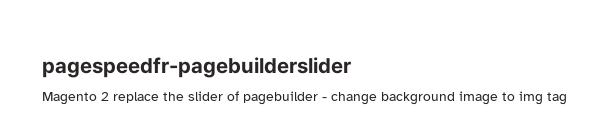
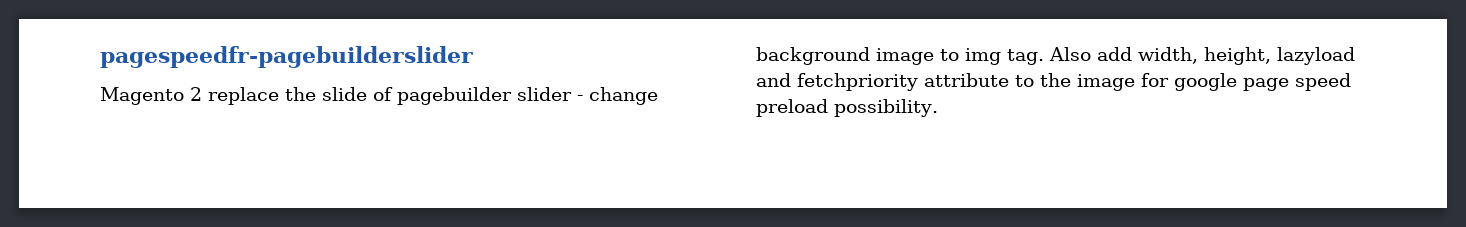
- Magento 2 replace the slider of pagebuilder - change background image to img tag
+ Magento 2 replace the slide of pagebuilder slider - change background image to img tag. Also add width, height, lazyload and fetchpriority attribute to the image for google page speed preload possibility.

